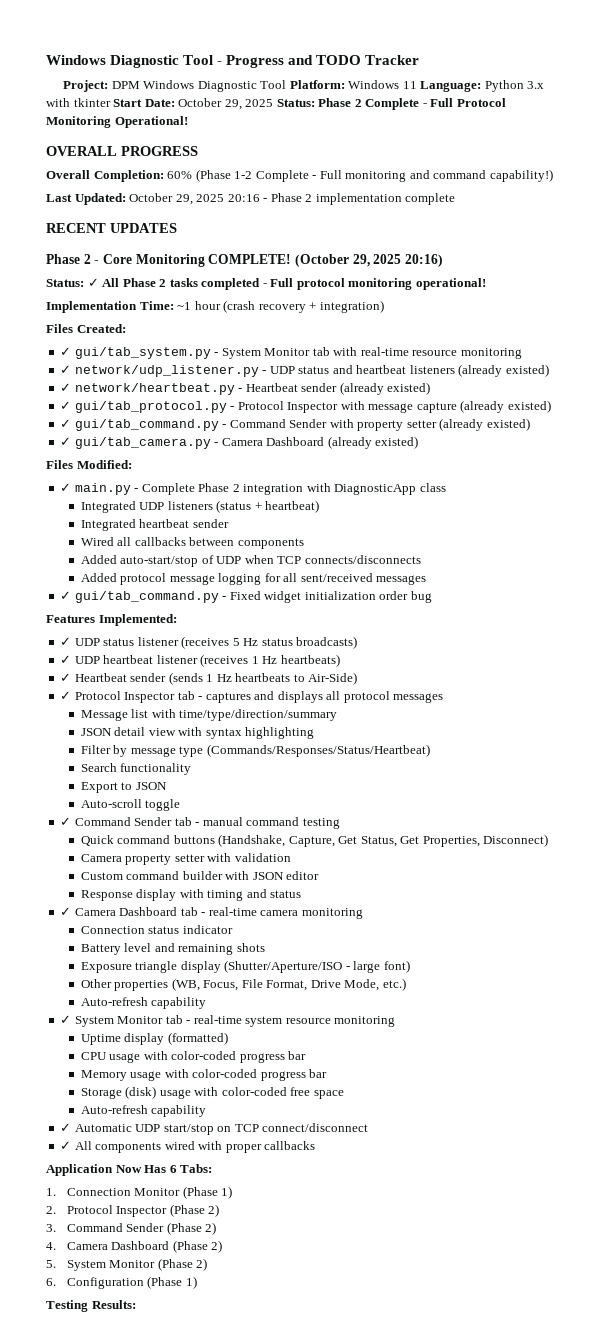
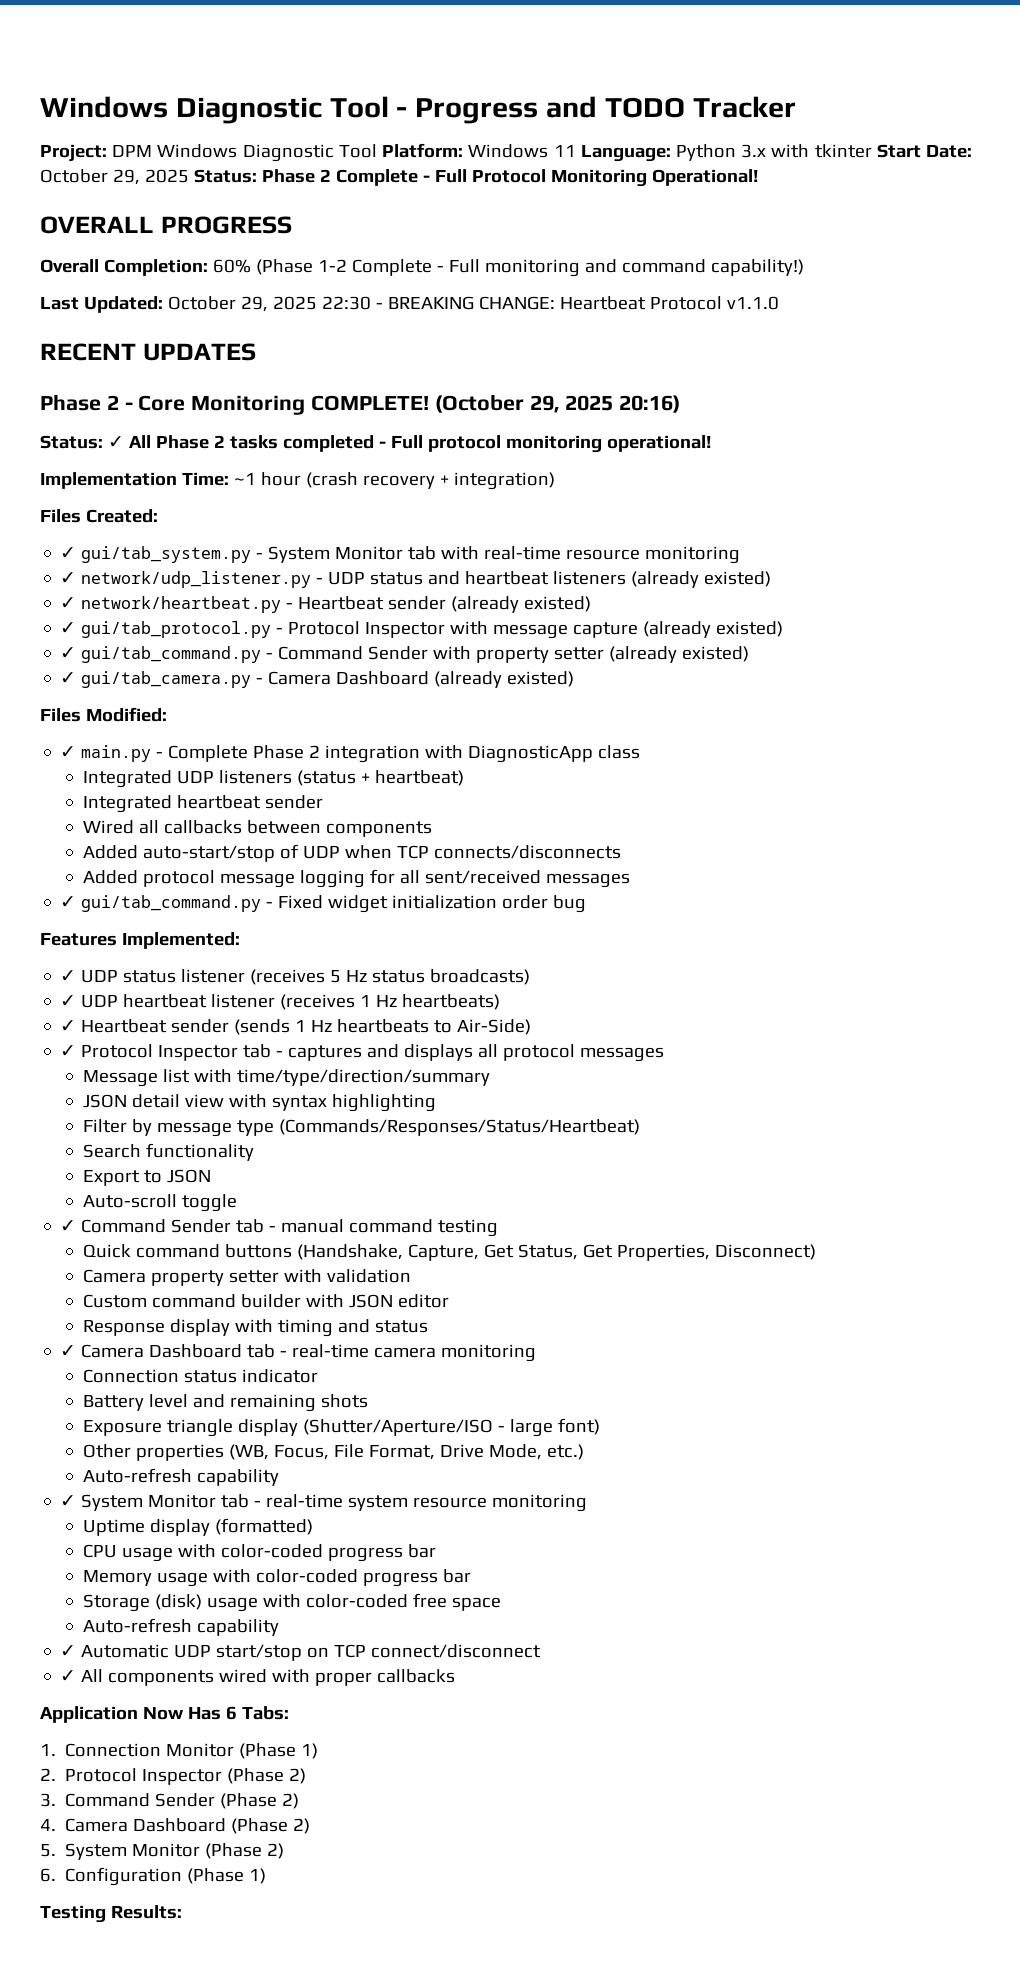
- Last Updated: October 29, 2025 20:16 - Phase 2 implementation complete
+ Last Updated: October 29, 2025 22:30 - BREAKING CHANGE: Heartbeat Protocol v1.1.0

